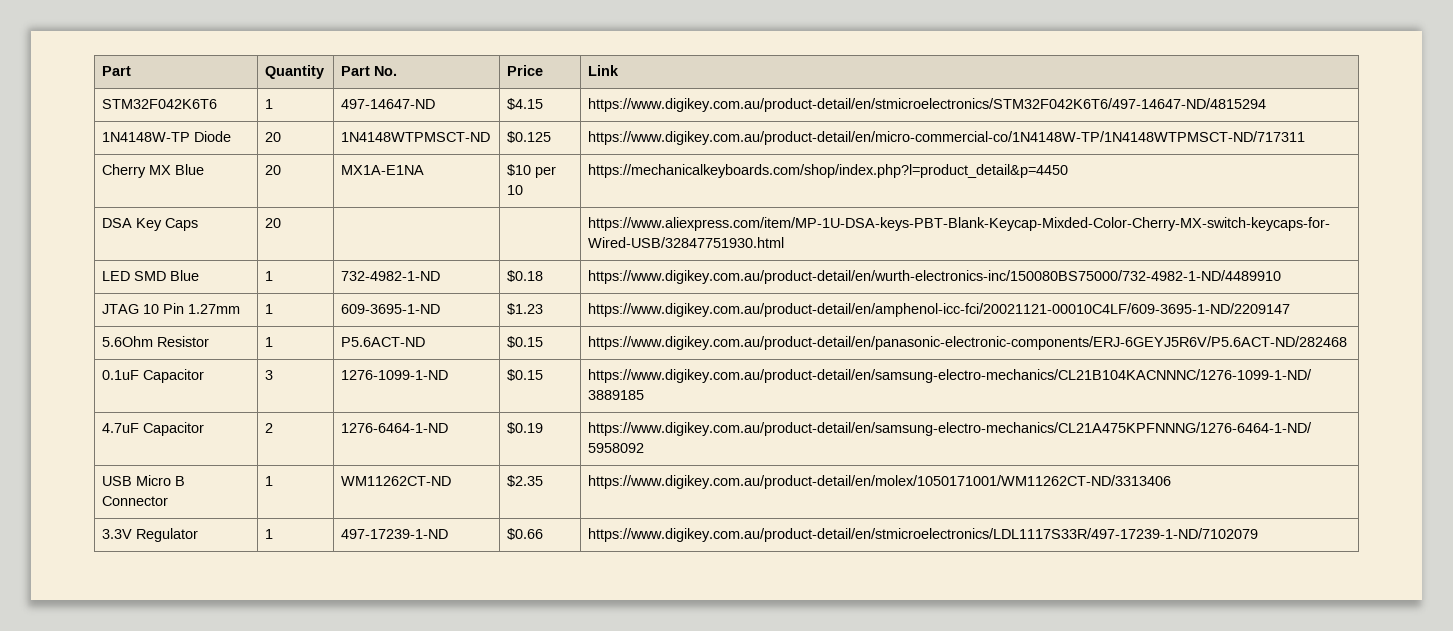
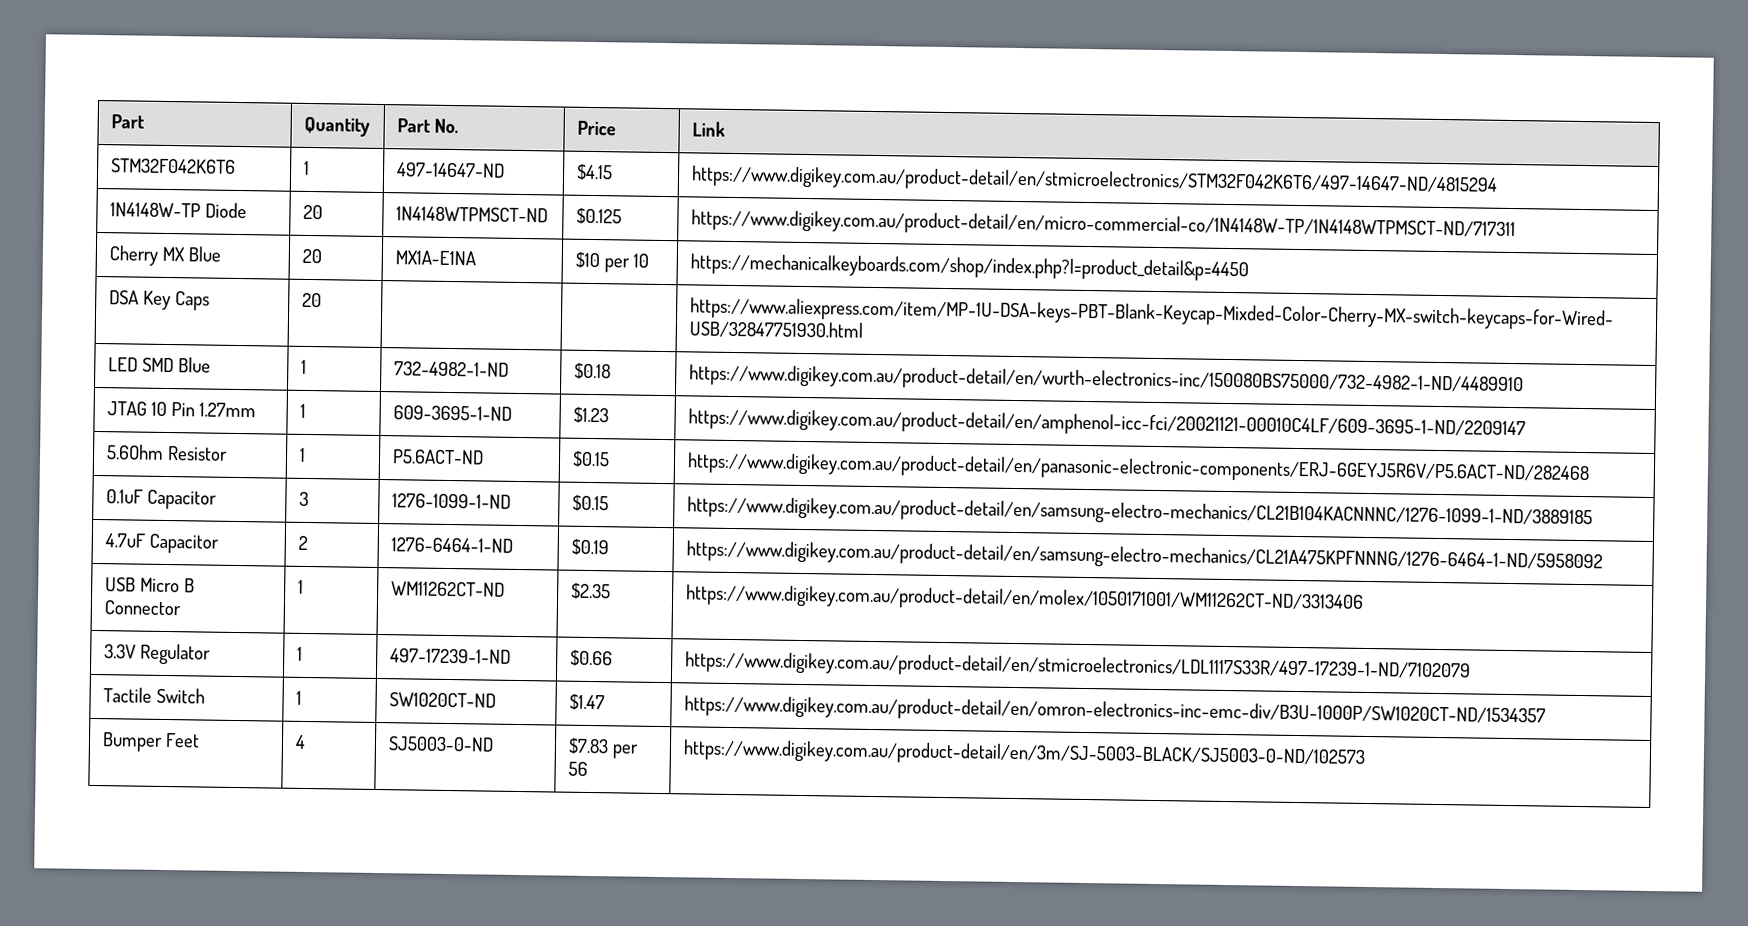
+ Tactile Switch | 1 | SW1020CT-ND | $1.47 | https://www.digikey.com.au/product-detail/en/omron-electronics-inc-emc-div/B3U-1000P/SW1020CT-ND/1534357
+ Bumper Feet | 4 | SJ5003-0-ND | $7.83 per 56 | https://www.digikey.com.au/product-detail/en/3m/SJ-5003-BLACK/SJ5003-0-ND/102573

